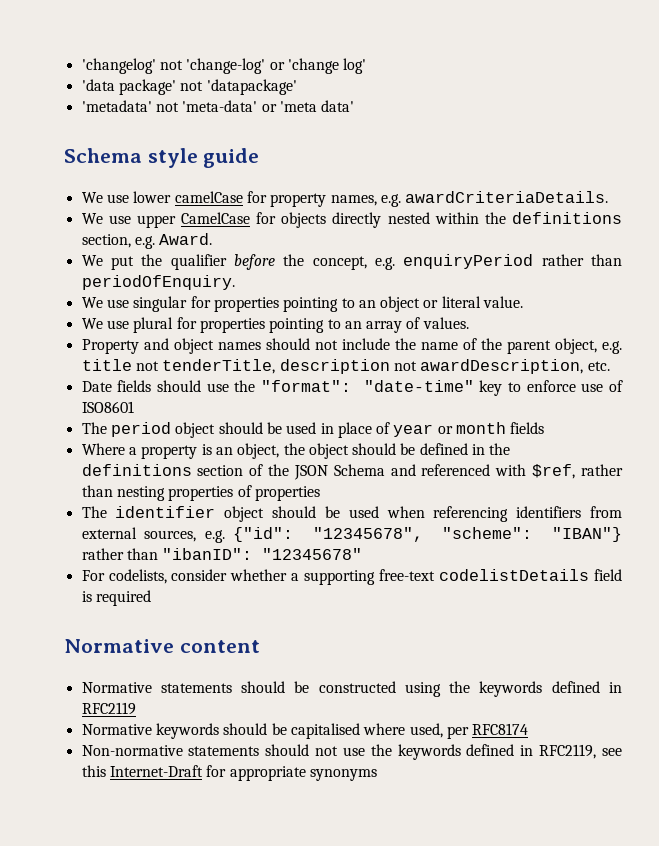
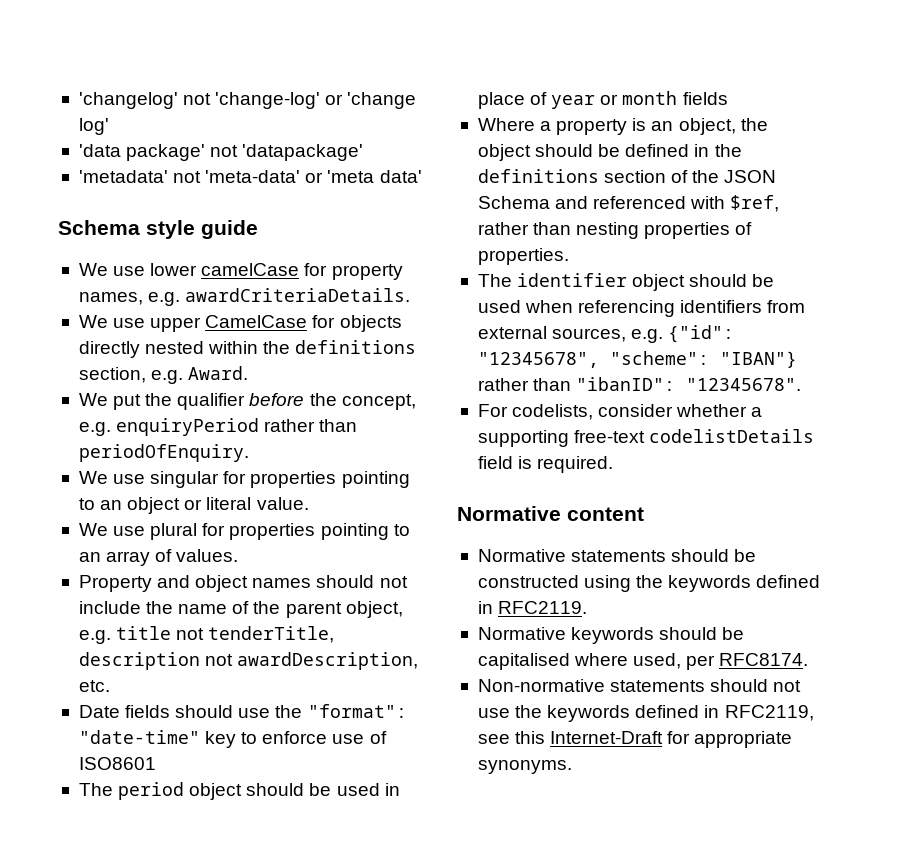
- Where a property is an object, the object should be defined in the definitions section of the JSON Schema and referenced with $ref, rather than nesting properties of properties
+ Where a property is an object, the object should be defined in the definitions section of the JSON Schema and referenced with $ref, rather than nesting properties of properties.
- The identifier object should be used when referencing identifiers from external sources, e.g. {"id": "12345678", "scheme": "IBAN"} rather than "ibanID": "12345678"
+ The identifier object should be used when referencing identifiers from external sources, e.g. {"id": "12345678", "scheme": "IBAN"} rather than "ibanID": "12345678".
- For codelists, consider whether a supporting free-text codelistDetails field is required
+ For codelists, consider whether a supporting free-text codelistDetails field is required.
- Normative statements should be constructed using the keywords defined in RFC2119
+ Normative statements should be constructed using the keywords defined in RFC2119.
- Normative keywords should be capitalised where used, per RFC8174
+ Normative keywords should be capitalised where used, per RFC8174.
- Non-normative statements should not use the keywords defined in RFC2119, see this Internet-Draft for appropriate synonyms
+ Non-normative statements should not use the keywords defined in RFC2119, see this Internet-Draft for appropriate synonyms.

